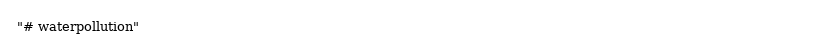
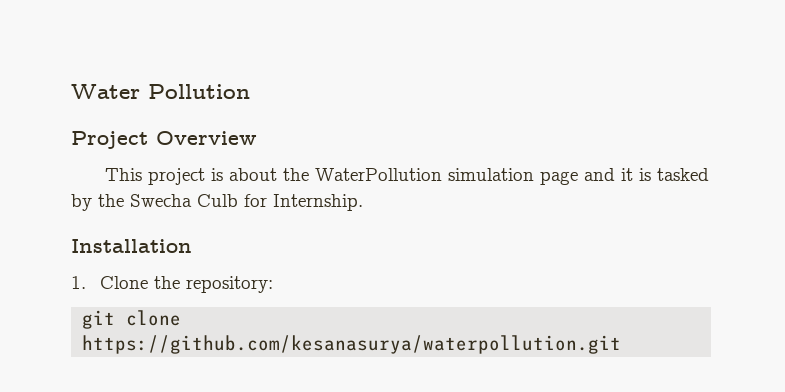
- "# waterpollution"
+ Water Pollution
+ Project Overview
+ This project is about the WaterPollution simulation page and it is tasked by the Swecha Culb for Internship.
+ Installation
+ 1. Clone the repository:
+ git clone https://github.com/kesanasurya/waterpollution.git

